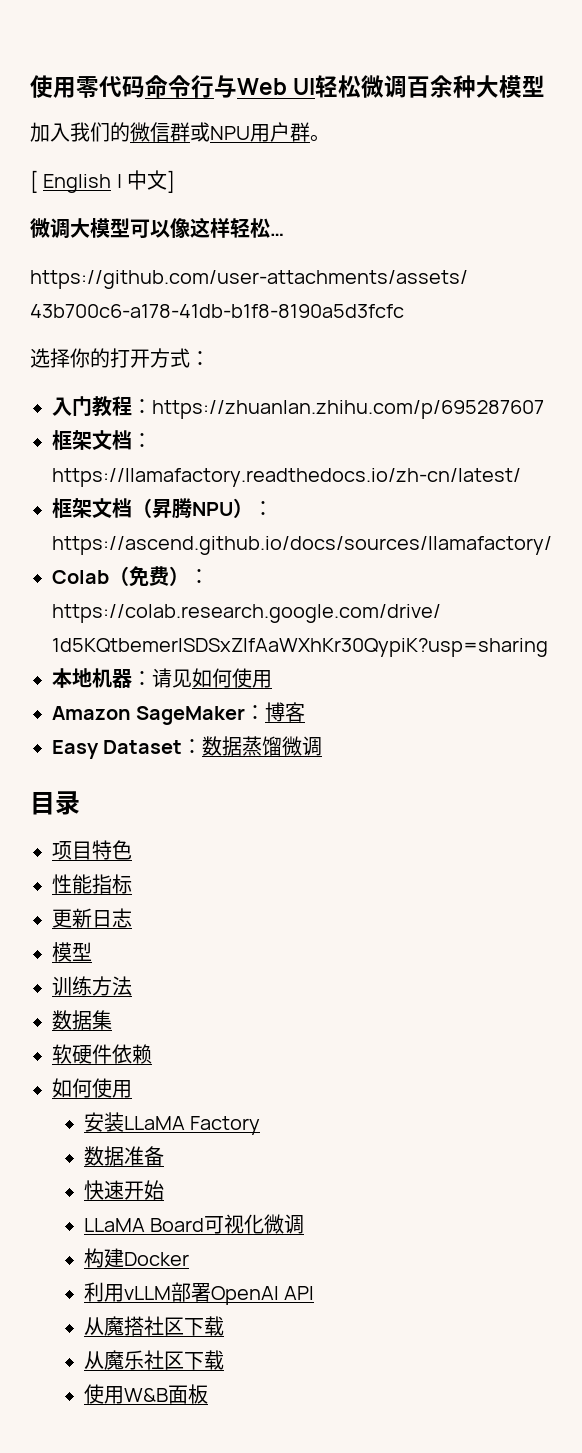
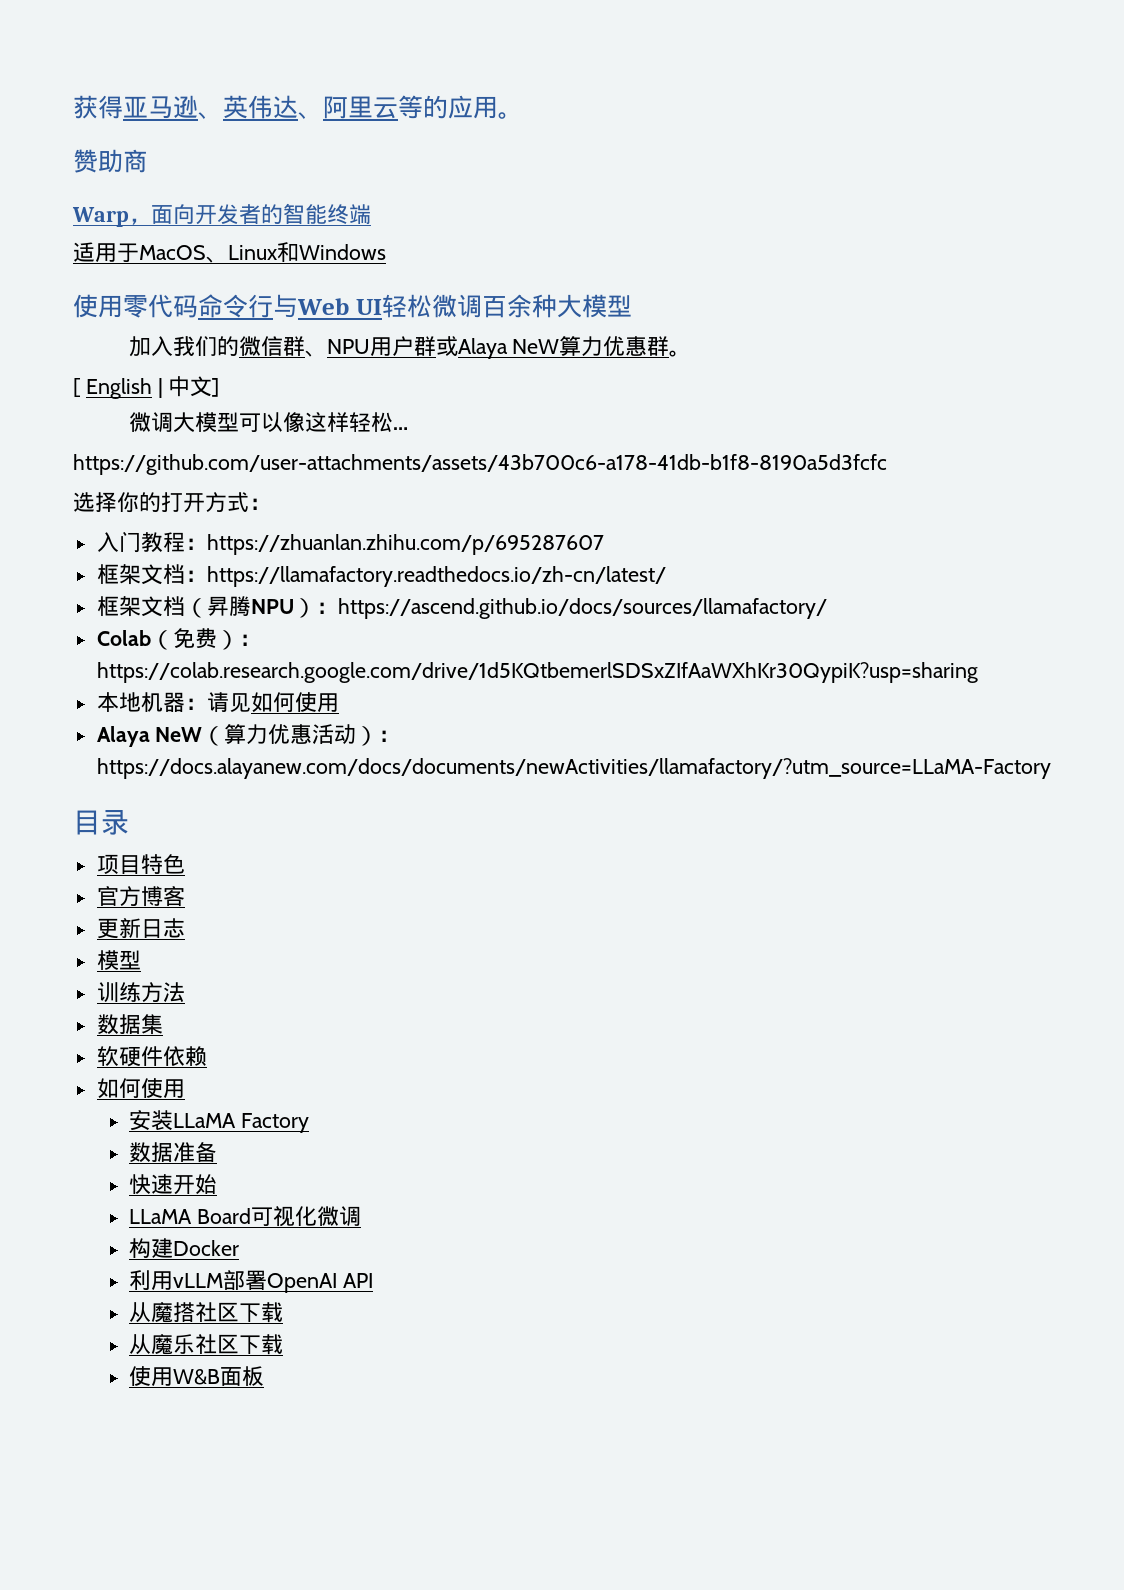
+ 获得亚马逊、英伟达、阿里云等的应用。
+ 赞助商
+ Warp，面向开发者的智能终端
+ 适用于MacOS、Linux和Windows
- 加入我们的微信群或NPU用户群。
+ 加入我们的微信群、NPU用户群或Alaya NeW算力优惠群。
- Amazon SageMaker：博客
- Easy Dataset：数据蒸馏微调
+ Alaya NeW（算力优惠活动）：https://docs.alayanew.com/docs/documents/newActivities/llamafactory/?utm_source=LLaMA-Factory
- 性能指标
+ 官方博客

